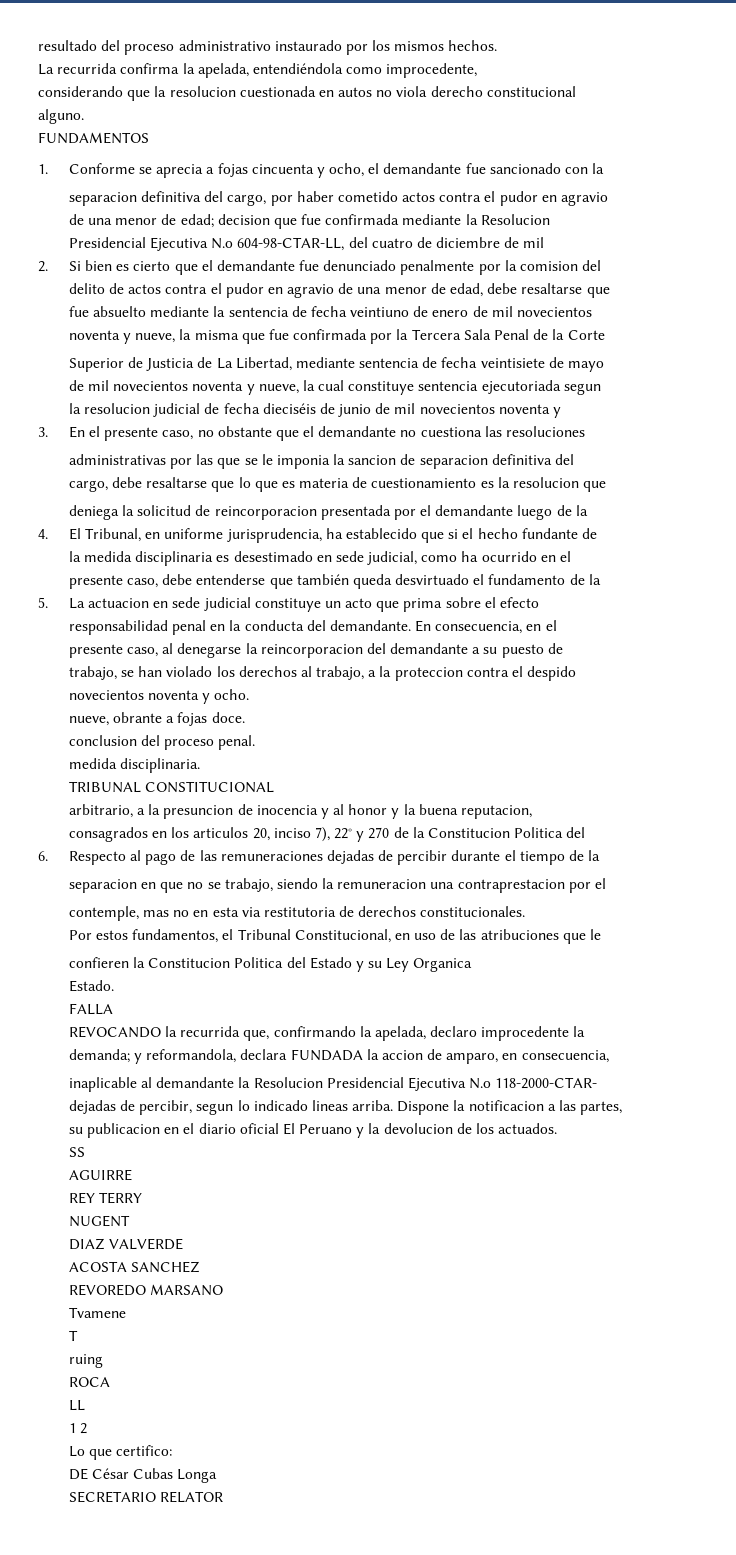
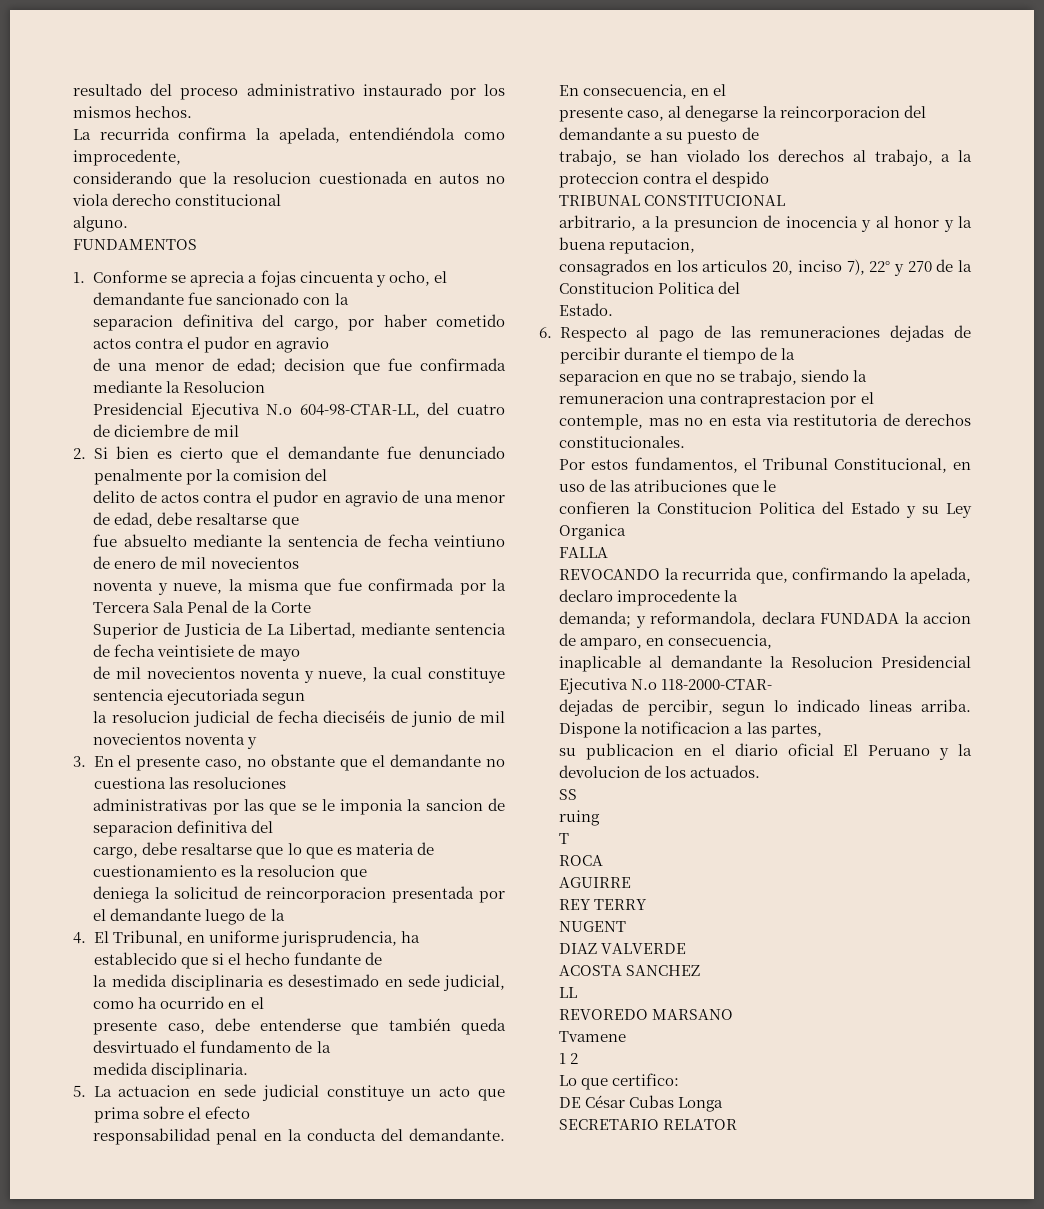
+ medida disciplinaria.
- novecientos noventa y ocho.
- nueve, obrante a fojas doce.
- conclusion del proceso penal.
- medida disciplinaria.
+ Estado.
- Estado.
+ ruing
+ T
+ ROCA
+ LL
- T
- ruing
- ROCA
- LL

